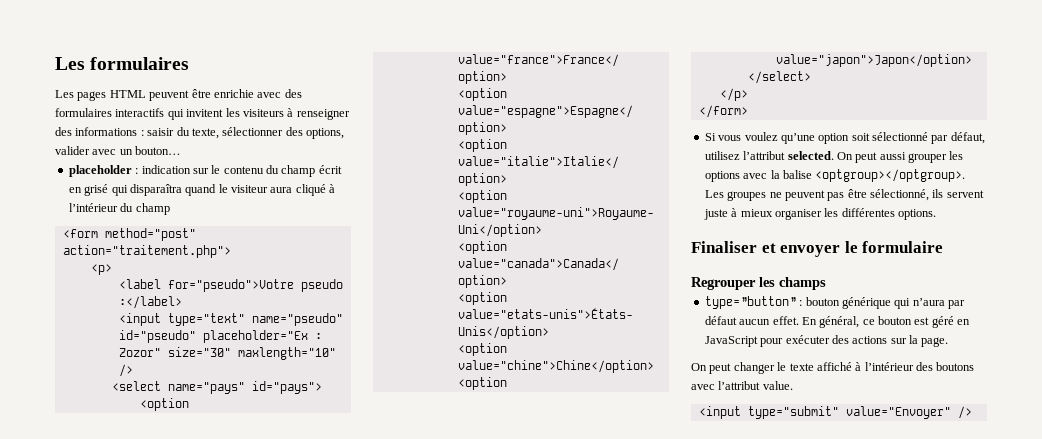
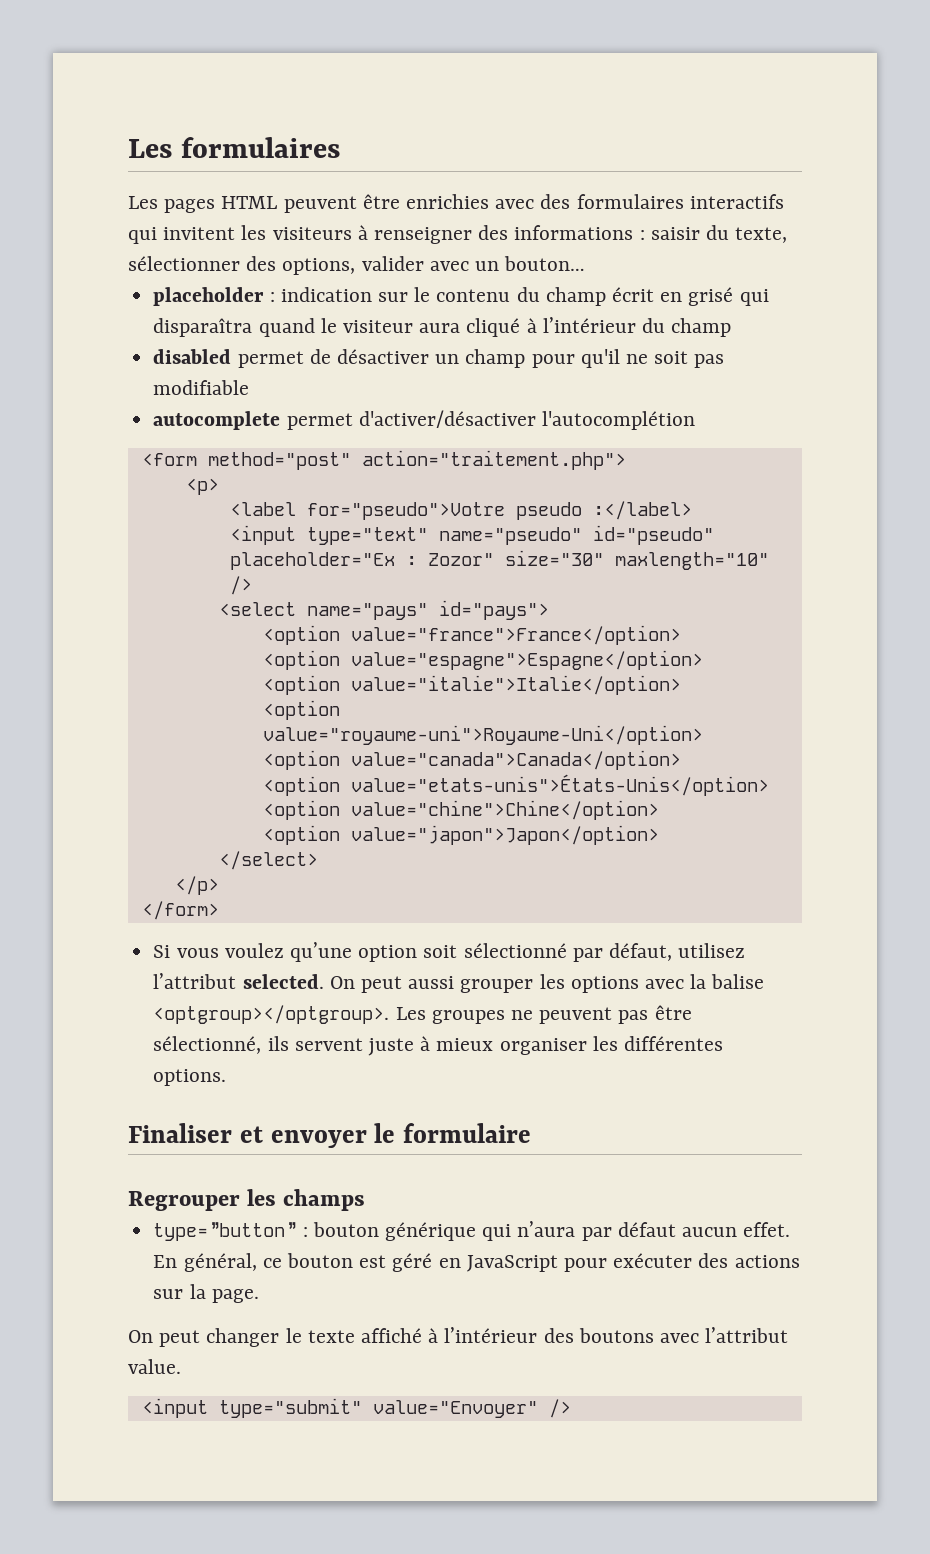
- Les pages HTML peuvent être enrichie avec des formulaires interactifs qui invitent les visiteurs à renseigner des informations : saisir du texte, sélectionner des options, valider avec un bouton…
+ Les pages HTML peuvent être enrichies avec des formulaires interactifs qui invitent les visiteurs à renseigner des informations : saisir du texte, sélectionner des options, valider avec un bouton…
+ disabled permet de désactiver un champ pour qu'il ne soit pas modifiable
+ autocomplete permet d'activer/désactiver l'autocomplétion

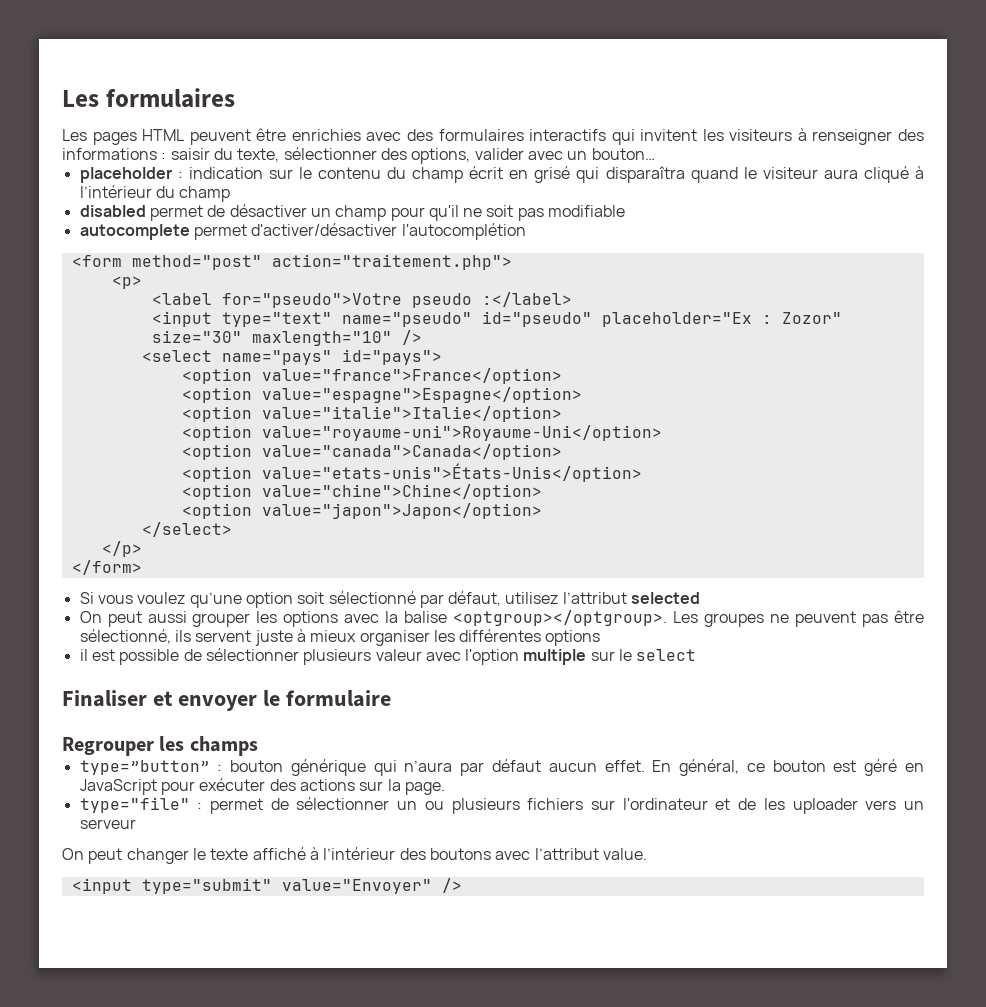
- Si vous voulez qu’une option soit sélectionné par défaut, utilisez l’attribut selected. On peut aussi grouper les options avec la balise <optgroup></optgroup>.
+ Si vous voulez qu’une option soit sélectionné par défaut, utilisez l’attribut selected
+ On peut aussi grouper les options avec la balise <optgroup></optgroup>.
- Les groupes ne peuvent pas être sélectionné, ils servent juste à mieux organiser les différentes options.
+ Les groupes ne peuvent pas être sélectionné, ils servent juste à mieux organiser les différentes options
+ il est possible de sélectionner plusieurs valeur avec l'option multiple sur le select
+ type="file" : permet de sélectionner un ou plusieurs fichiers sur l'ordinateur et de les uploader vers un serveur

